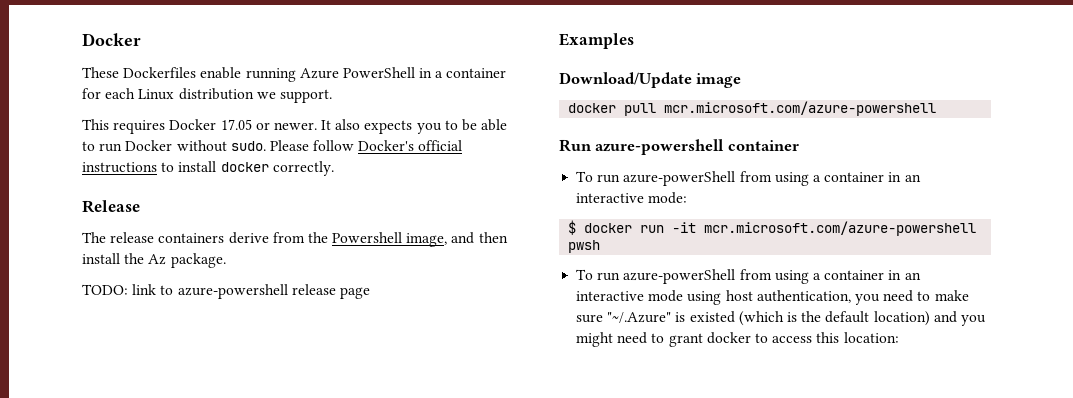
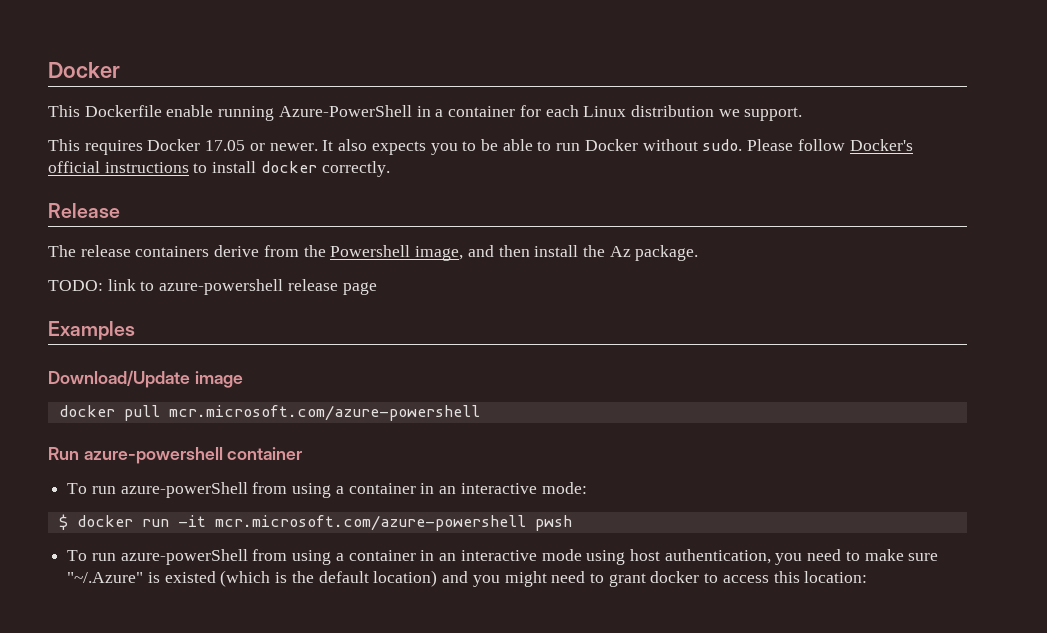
- These Dockerfiles enable running Azure PowerShell in a container for each Linux distribution we support.
+ This Dockerfile enable running Azure-PowerShell in a container for each Linux distribution we support.

